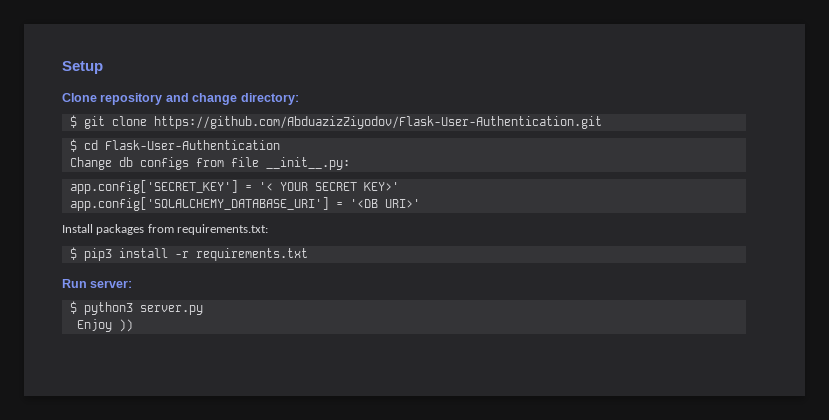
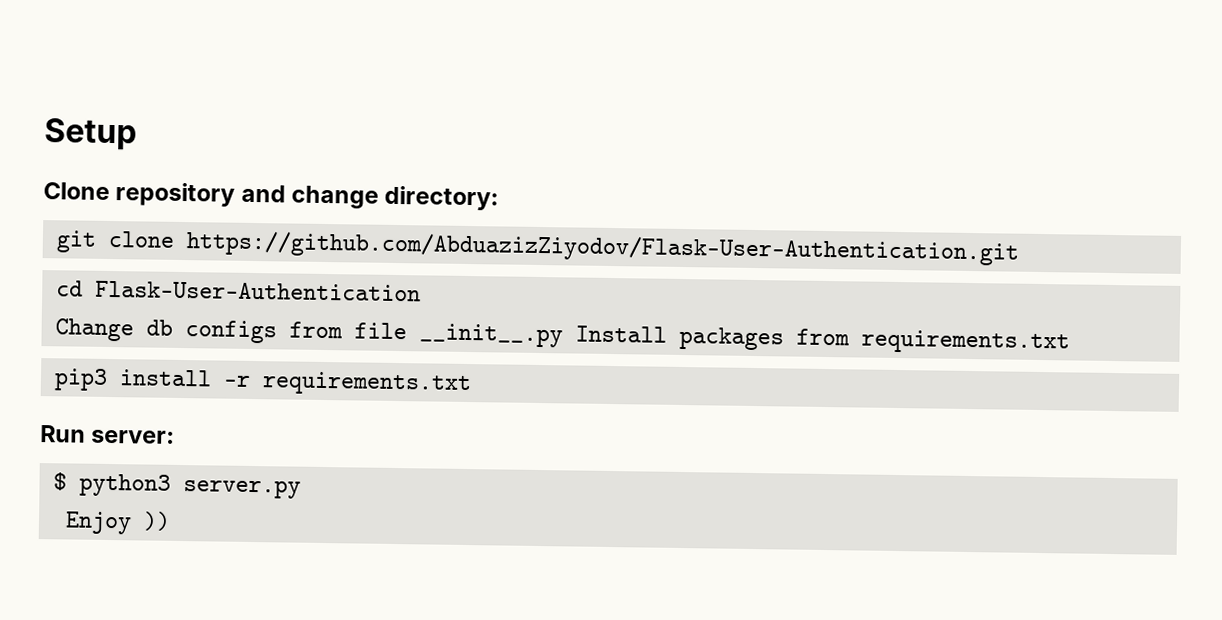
- $ git clone https://github.com/AbduazizZiyodov/Flask-User-Authentication.git
+ git clone https://github.com/AbduazizZiyodov/Flask-User-Authentication.git
- $ cd Flask-User-Authentication
+ cd Flask-User-Authentication
- Change db configs from file __init__.py:
- app.config['SECRET_KEY'] = '< YOUR SECRET KEY>'
- app.config['SQLALCHEMY_DATABASE_URI'] = '<DB URI>'
- Install packages from requirements.txt:
- $ pip3 install -r requirements.txt
+ Change db configs from file __init__.py Install packages from requirements.txt
+ pip3 install -r requirements.txt

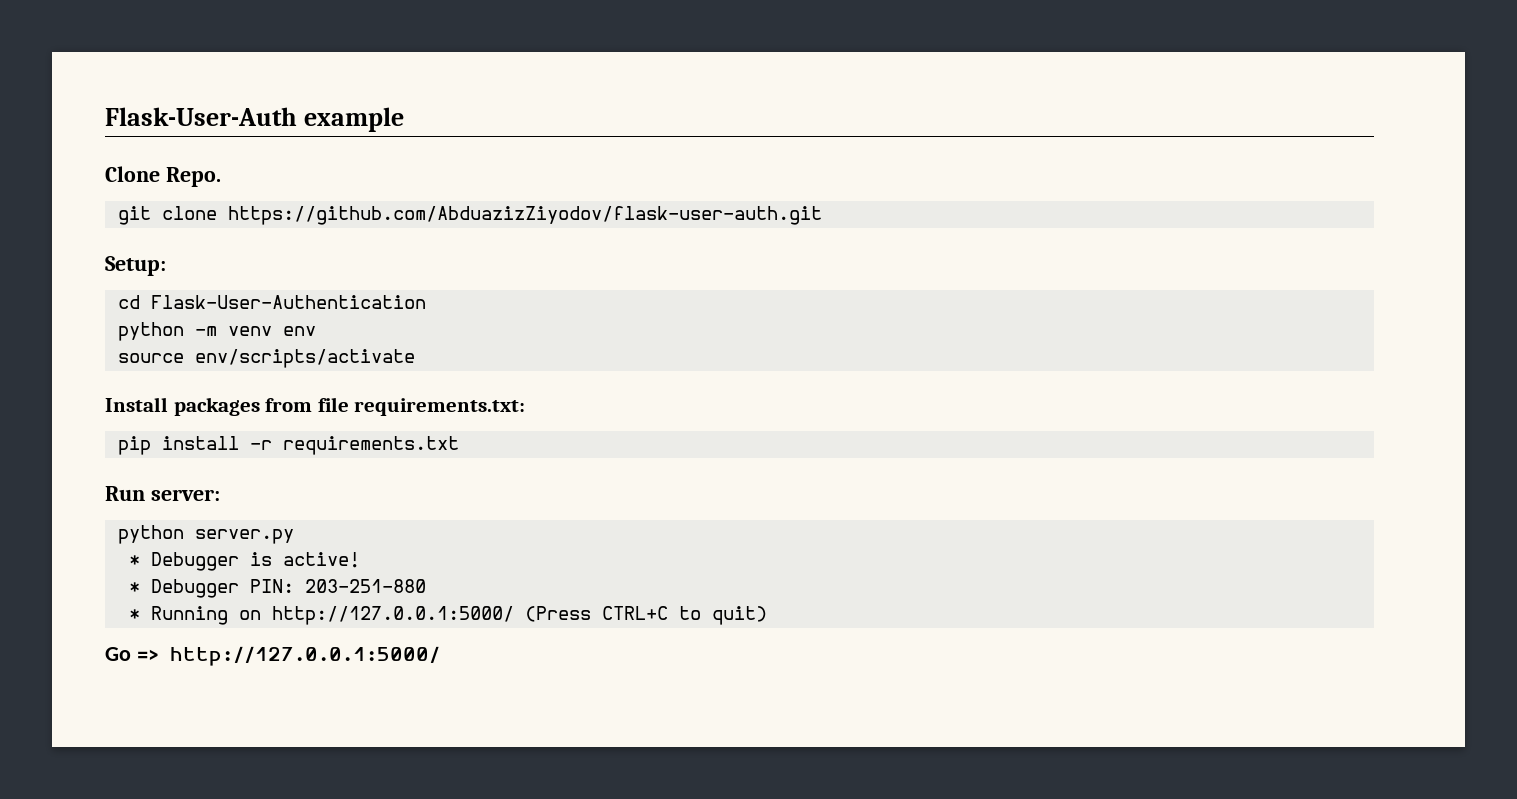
- Setup
+ Flask-User-Auth example
- Clone repository and change directory:
+ Clone Repo.
- git clone https://github.com/AbduazizZiyodov/Flask-User-Authentication.git
+ git clone https://github.com/AbduazizZiyodov/flask-user-auth.git
+ Setup:
- Change db configs from file __init__.py Install packages from requirements.txt
- pip3 install -r requirements.txt
+ python -m venv env
+ source env/scripts/activate
+ Install packages from file requirements.txt:
+ pip install -r requirements.txt
- $ python3 server.py
+ python server.py
- Enjoy ))
+ * Debugger is active!
+ * Debugger PIN: 203-251-880
+ * Running on http://127.0.0.1:5000/ (Press CTRL+C to quit)
+ Go => http://127.0.0.1:5000/

